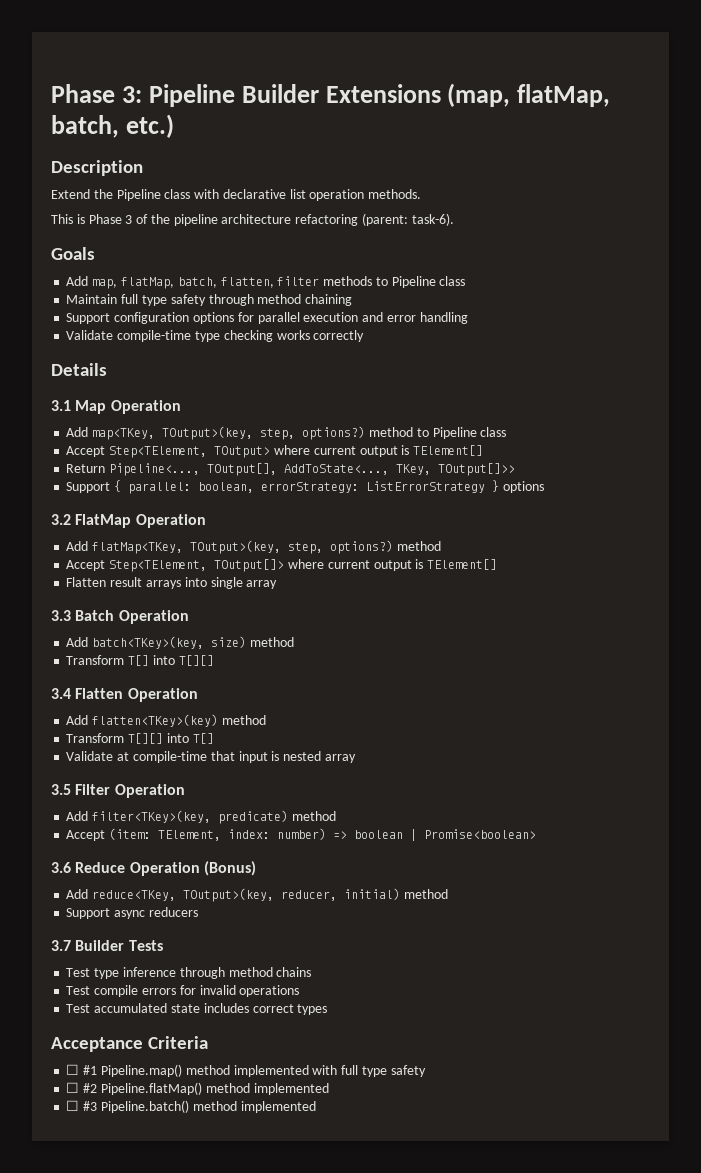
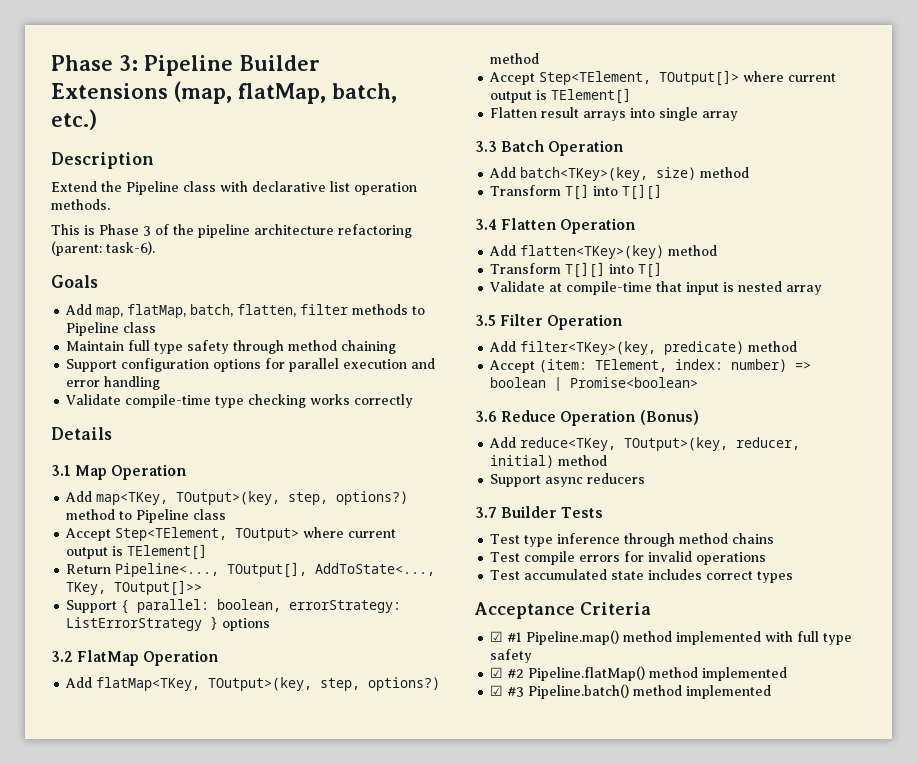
- ☐ #1 Pipeline.map() method implemented with full type safety
+ ☑ #1 Pipeline.map() method implemented with full type safety
- ☐ #2 Pipeline.flatMap() method implemented
+ ☑ #2 Pipeline.flatMap() method implemented
- ☐ #3 Pipeline.batch() method implemented
+ ☑ #3 Pipeline.batch() method implemented

